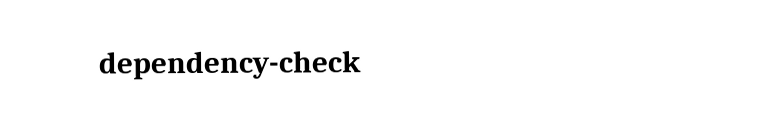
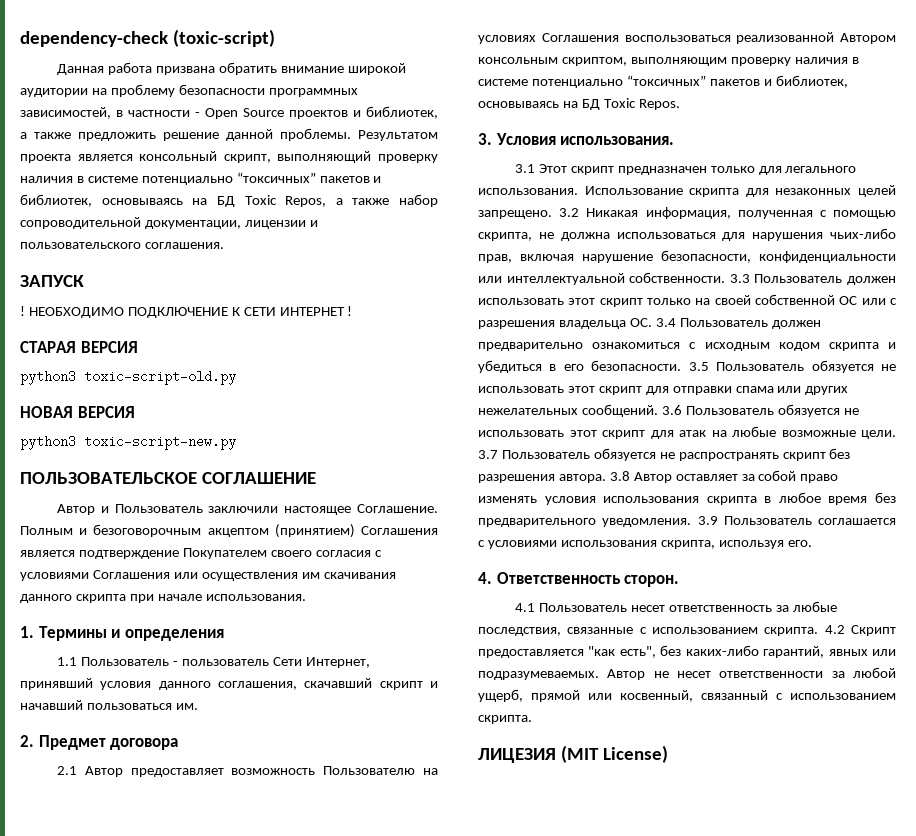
- dependency-check
+ dependency-check (toxic-script)
+ Данная работа призвана обратить внимание широкой аудитории на проблему безопасности программных зависимостей, в частности - Open Source проектов и библиотек, а также предложить решение данной проблемы. Результатом проекта является консольный скрипт, выполняющий проверку наличия в системе потенциально “токсичных” пакетов и библиотек, основываясь на БД Toxic Repos, а также набор сопроводительной документации, лицензии и пользовательского соглашения.
+ ЗАПУСК
+ ! НЕОБХОДИМО ПОДКЛЮЧЕНИЕ К СЕТИ ИНТЕРНЕТ !
+ СТАРАЯ ВЕРСИЯ
+ python3 toxic-script-old.py
+ НОВАЯ ВЕРСИЯ
+ python3 toxic-script-new.py
+ ПОЛЬЗОВАТЕЛЬСКОЕ СОГЛАШЕНИЕ
+ Автор и Пользователь заключили настоящее Соглашение. Полным и безоговорочным акцептом (принятием) Соглашения является подтверждение Покупателем своего согласия с условиями Соглашения или осуществления им скачивания данного скрипта при начале использования.
+ 1. Термины и определения
+ 1.1 Пользователь - пользователь Сети Интернет, принявший условия данного соглашения, скачавший скрипт и начавший пользоваться им.
+ 2. Предмет договора
+ 2.1 Автор предоставляет возможность Пользователю на условиях Соглашения воспользоваться реализованной Автором консольным скриптом, выполняющим проверку наличия в системе потенциально “токсичных” пакетов и библиотек, основываясь на БД Toxic Repos.
+ 3. Условия использования.
+ 3.1 Этот скрипт предназначен только для легального использования. Использование скрипта для незаконных целей запрещено. 3.2 Никакая информация, полученная с помощью скрипта, не должна использоваться для нарушения чьих-либо прав, включая нарушение безопасности, конфиденциальности или интеллектуальной собственности. 3.3 Пользователь должен использовать этот скрипт только на своей собственной ОС или с разрешения владельца ОС. 3.4 Пользователь должен предварительно ознакомиться с исходным кодом скрипта и убедиться в его безопасности. 3.5 Пользователь обязуется не использовать этот скрипт для отправки спама или других нежелательных сообщений. 3.6 Пользователь обязуется не использовать этот скрипт для атак на любые возможные цели. 3.7 Пользователь обязуется не распространять скрипт без разрешения автора. 3.8 Автор оставляет за собой право изменять условия использования скрипта в любое время без предварительного уведомления. 3.9 Пользователь соглашается с условиями использования скрипта, используя его.
+ 4. Ответственность сторон.
+ 4.1 Пользователь несет ответственность за любые последствия, связанные с использованием скрипта. 4.2 Скрипт предоставляется "как есть", без каких-либо гарантий, явных или подразумеваемых. Автор не несет ответственности за любой ущерб, прямой или косвенный, связанный с использованием скрипта.
+ ЛИЦЕЗИЯ (MIT License)

